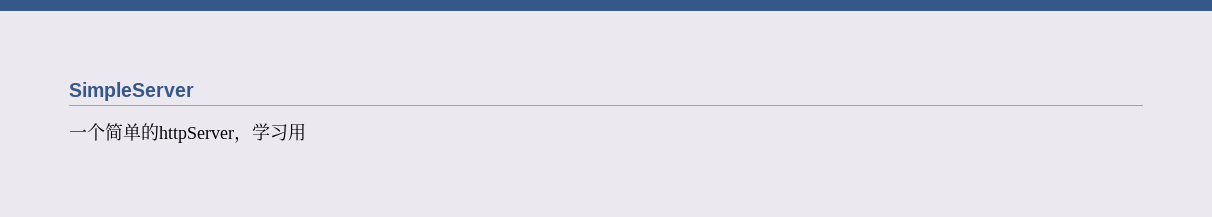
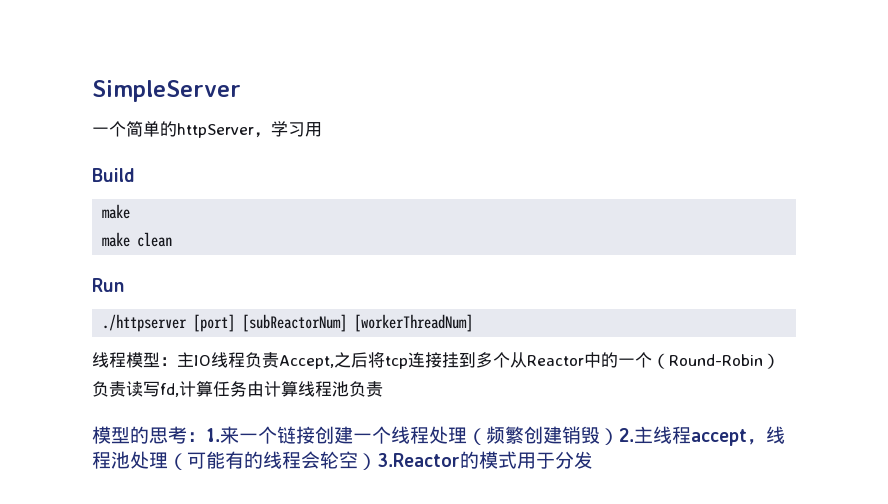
+ Build
+ make
+ make clean
+ Run
+ ./httpserver [port] [subReactorNum] [workerThreadNum]
+ 线程模型：主IO线程负责Accept,之后将tcp连接挂到多个从Reactor中的一个（Round-Robin）负责读写fd,计算任务由计算线程池负责
+ 模型的思考：1.来一个链接创建一个线程处理（频繁创建销毁）2.主线程accept，线程池处理（可能有的线程会轮空）3.Reactor的模式用于分发

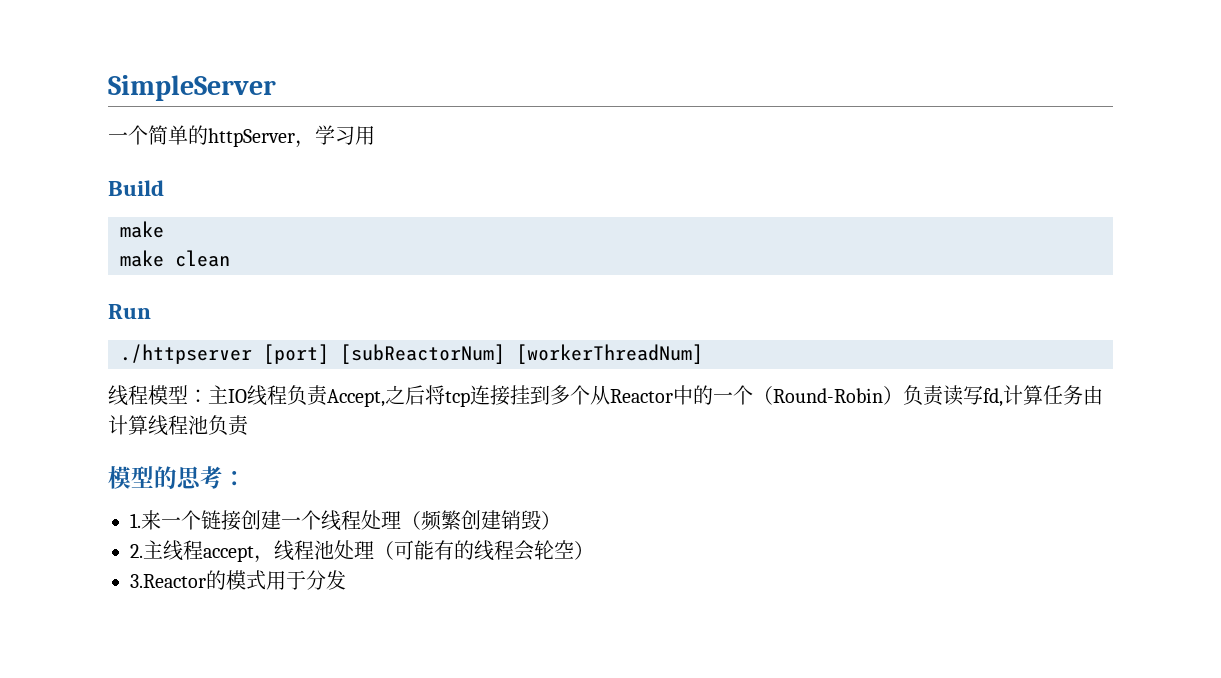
- 模型的思考：1.来一个链接创建一个线程处理（频繁创建销毁）2.主线程accept，线程池处理（可能有的线程会轮空）3.Reactor的模式用于分发
+ 模型的思考：
+ 1.来一个链接创建一个线程处理（频繁创建销毁）
+ 2.主线程accept，线程池处理（可能有的线程会轮空）
+ 3.Reactor的模式用于分发

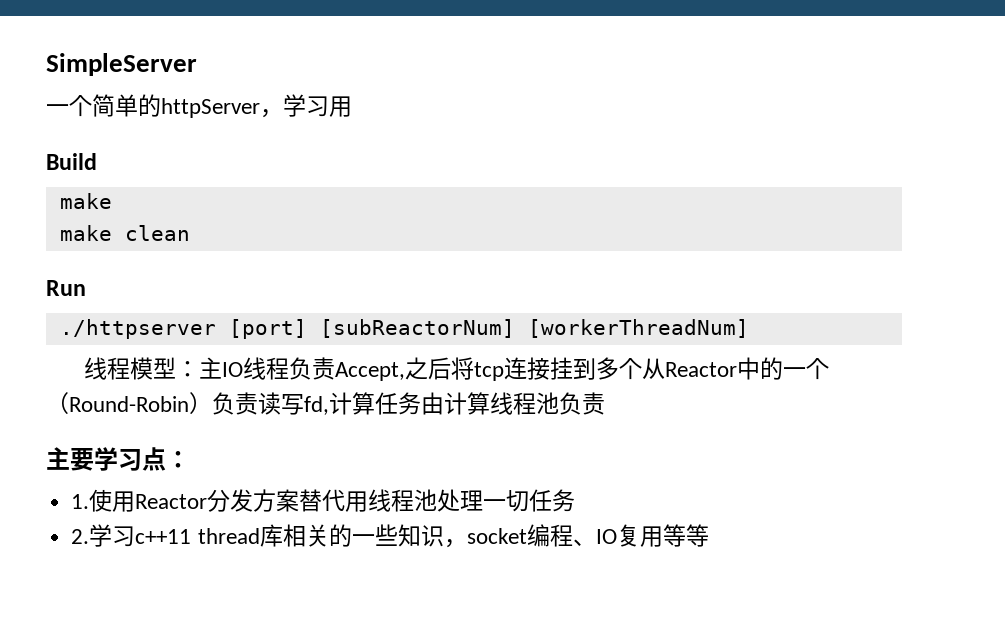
- 模型的思考：
+ 主要学习点：
- 1.来一个链接创建一个线程处理（频繁创建销毁）
- 2.主线程accept，线程池处理（可能有的线程会轮空）
- 3.Reactor的模式用于分发
+ 1.使用Reactor分发方案替代用线程池处理一切任务
+ 2.学习c++11 thread库相关的一些知识，socket编程、IO复用等等

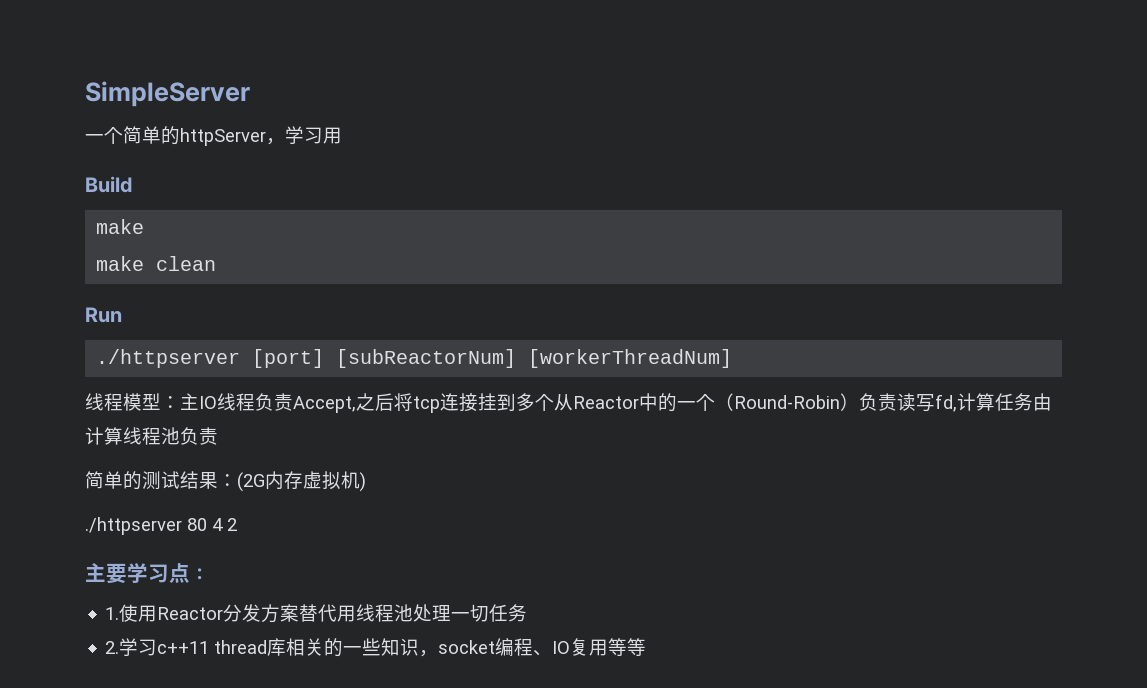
+ 简单的测试结果：(2G内存虚拟机)
+ ./httpserver 80 4 2

